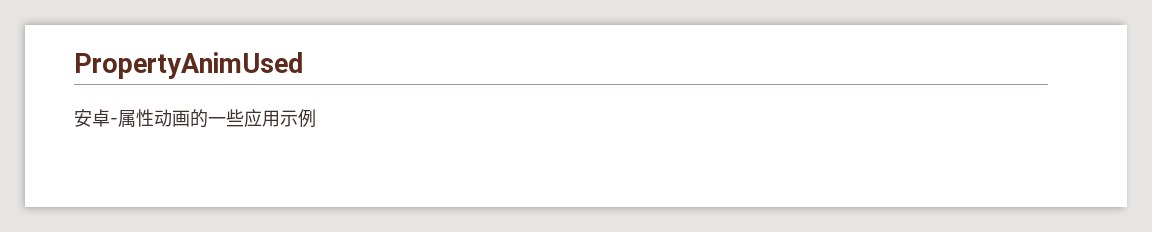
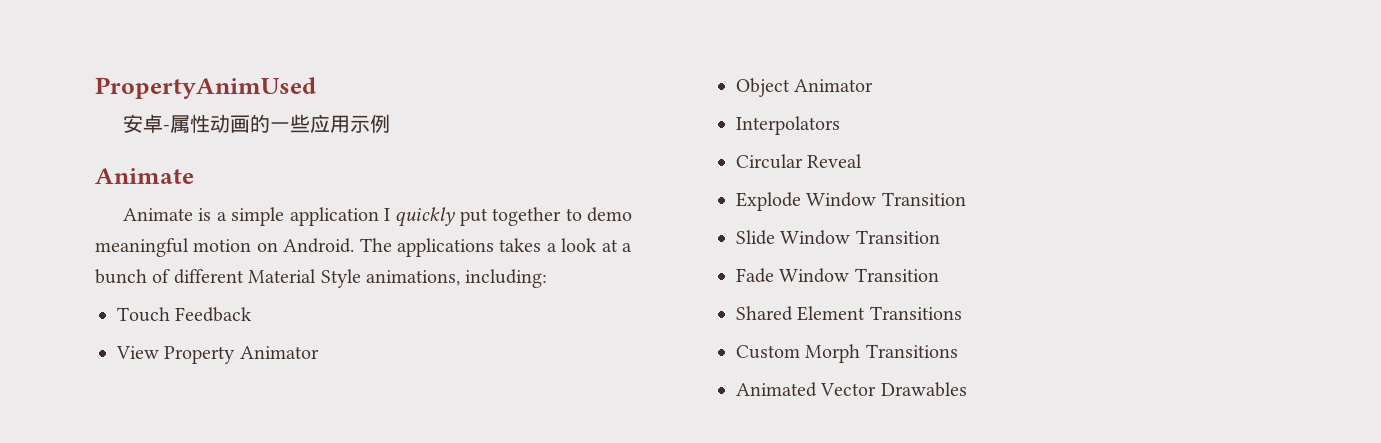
  安卓-属性动画的一些应用示例
+ Animate
+ Animate is a simple application I quickly put together to demo meaningful motion on Android. The applications takes a look at a bunch of different Material Style animations, including:
+ Touch Feedback
+ View Property Animator
+ Object Animator
+ Interpolators
+ Circular Reveal
+ Explode Window Transition
+ Slide Window Transition
+ Fade Window Transition
+ Shared Element Transitions
+ Custom Morph Transitions
+ Animated Vector Drawables

